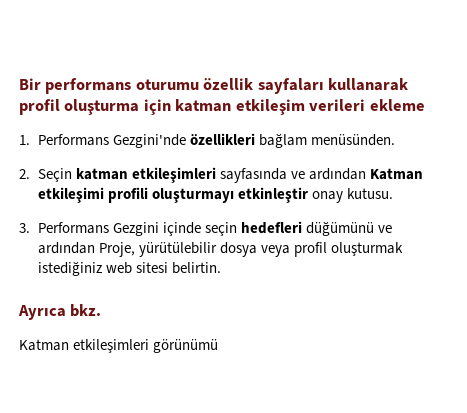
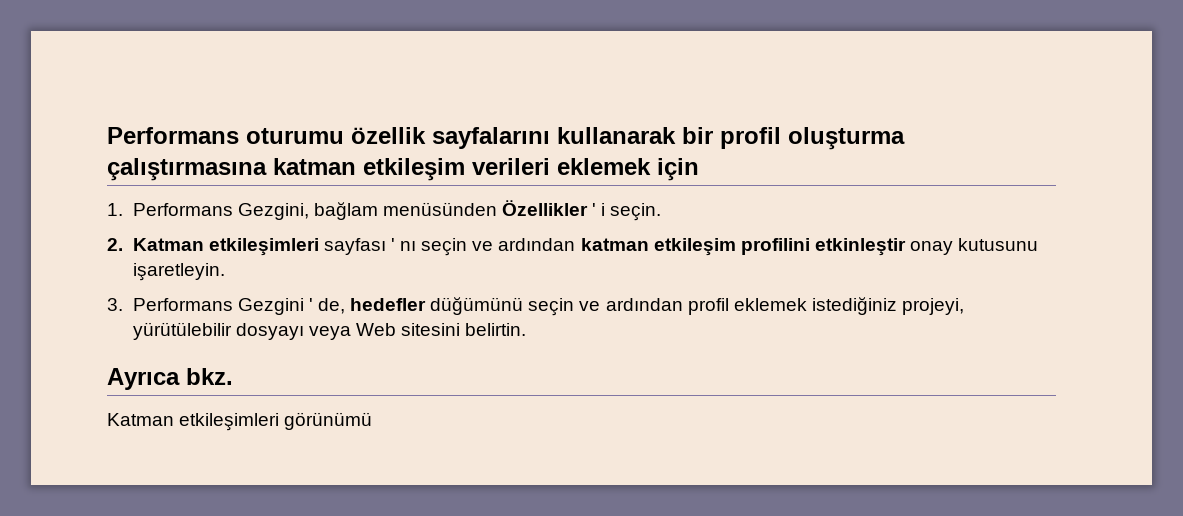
- Bir performans oturumu özellik sayfaları kullanarak profil oluşturma için katman etkileşim verileri ekleme
+ Performans oturumu özellik sayfalarını kullanarak bir profil oluşturma çalıştırmasına katman etkileşim verileri eklemek için
- 1. Performans Gezgini'nde özellikleri bağlam menüsünden.
- 2. Seçin katman etkileşimleri sayfasında ve ardından Katman etkileşimi profili oluşturmayı etkinleştir onay kutusu.
- 3. Performans Gezgini içinde seçin hedefleri düğümünü ve ardından Proje, yürütülebilir dosya veya profil oluşturmak istediğiniz web sitesi belirtin.
+ 1. Performans Gezgini, bağlam menüsünden Özellikler ' i seçin.
+ 2. Katman etkileşimleri sayfası ' nı seçin ve ardından katman etkileşim profilini etkinleştir onay kutusunu işaretleyin.
+ 3. Performans Gezgini ' de, hedefler düğümünü seçin ve ardından profil eklemek istediğiniz projeyi, yürütülebilir dosyayı veya Web sitesini belirtin.

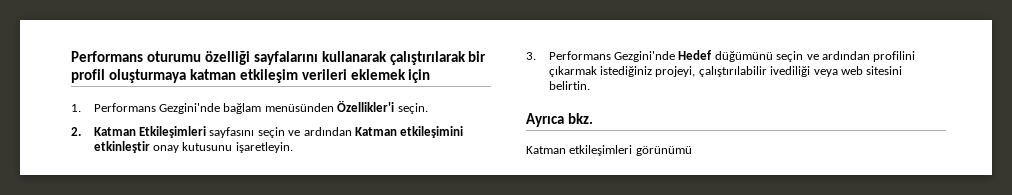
- Performans oturumu özellik sayfalarını kullanarak bir profil oluşturma çalıştırmasına katman etkileşim verileri eklemek için
+ Performans oturumu özelliği sayfalarını kullanarak çalıştırılarak bir profil oluşturmaya katman etkileşim verileri eklemek için
- 1. Performans Gezgini, bağlam menüsünden Özellikler ' i seçin.
+ 1. Performans Gezgini'nde bağlam menüsünden Özellikler'i seçin.
- 2. Katman etkileşimleri sayfası ' nı seçin ve ardından katman etkileşim profilini etkinleştir onay kutusunu işaretleyin.
+ 2. Katman Etkileşimleri sayfasını seçin ve ardından Katman etkileşimini etkinleştir onay kutusunu işaretleyin.
- 3. Performans Gezgini ' de, hedefler düğümünü seçin ve ardından profil eklemek istediğiniz projeyi, yürütülebilir dosyayı veya Web sitesini belirtin.
+ 3. Performans Gezgini'nde Hedef düğümünü seçin ve ardından profilini çıkarmak istediğiniz projeyi, çalıştırılabilir ivediliği veya web sitesini belirtin.

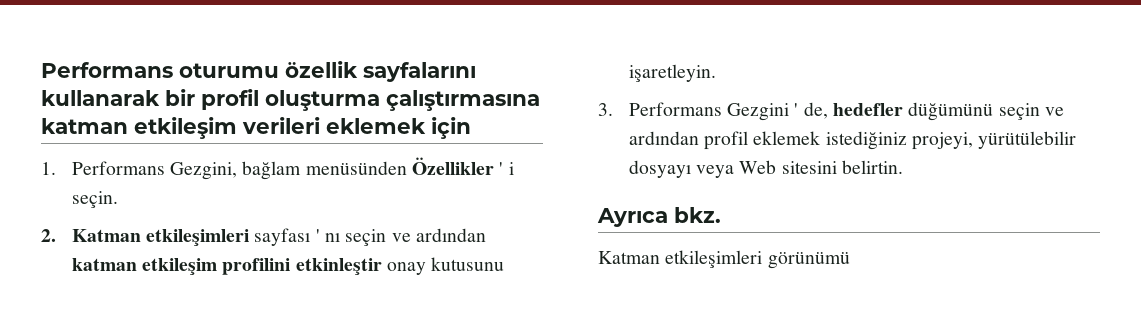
- Performans oturumu özelliği sayfalarını kullanarak çalıştırılarak bir profil oluşturmaya katman etkileşim verileri eklemek için
+ Performans oturumu özellik sayfalarını kullanarak bir profil oluşturma çalıştırmasına katman etkileşim verileri eklemek için
- 1. Performans Gezgini'nde bağlam menüsünden Özellikler'i seçin.
+ 1. Performans Gezgini, bağlam menüsünden Özellikler ' i seçin.
- 2. Katman Etkileşimleri sayfasını seçin ve ardından Katman etkileşimini etkinleştir onay kutusunu işaretleyin.
+ 2. Katman etkileşimleri sayfası ' nı seçin ve ardından katman etkileşim profilini etkinleştir onay kutusunu işaretleyin.
- 3. Performans Gezgini'nde Hedef düğümünü seçin ve ardından profilini çıkarmak istediğiniz projeyi, çalıştırılabilir ivediliği veya web sitesini belirtin.
+ 3. Performans Gezgini ' de, hedefler düğümünü seçin ve ardından profil eklemek istediğiniz projeyi, yürütülebilir dosyayı veya Web sitesini belirtin.

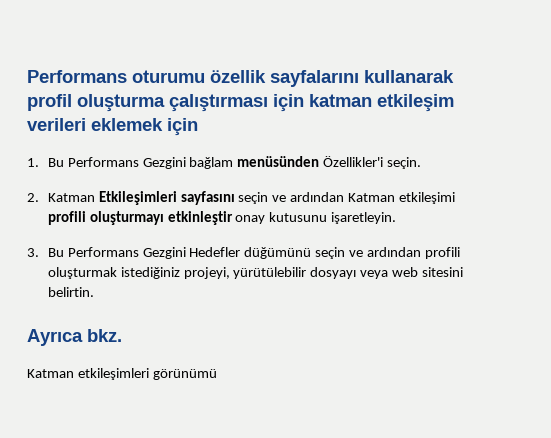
- Performans oturumu özellik sayfalarını kullanarak bir profil oluşturma çalıştırmasına katman etkileşim verileri eklemek için
+ Performans oturumu özellik sayfalarını kullanarak profil oluşturma çalıştırması için katman etkileşim verileri eklemek için
- 1. Performans Gezgini, bağlam menüsünden Özellikler ' i seçin.
- 2. Katman etkileşimleri sayfası ' nı seçin ve ardından katman etkileşim profilini etkinleştir onay kutusunu işaretleyin.
+ 1. Bu Performans Gezgini bağlam menüsünden Özellikler'i seçin.
+ 2. Katman Etkileşimleri sayfasını seçin ve ardından Katman etkileşimi profili oluşturmayı etkinleştir onay kutusunu işaretleyin.
- 3. Performans Gezgini ' de, hedefler düğümünü seçin ve ardından profil eklemek istediğiniz projeyi, yürütülebilir dosyayı veya Web sitesini belirtin.
+ 3. Bu Performans Gezgini Hedefler düğümünü seçin ve ardından profili oluşturmak istediğiniz projeyi, yürütülebilir dosyayı veya web sitesini belirtin.

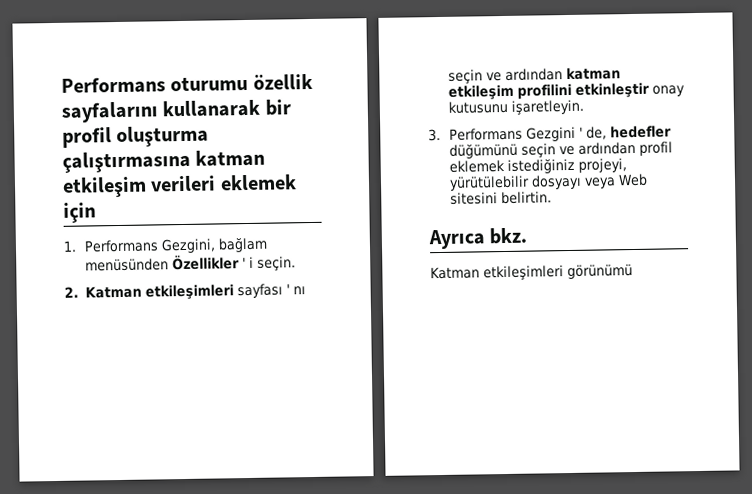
- Performans oturumu özellik sayfalarını kullanarak profil oluşturma çalıştırması için katman etkileşim verileri eklemek için
+ Performans oturumu özellik sayfalarını kullanarak bir profil oluşturma çalıştırmasına katman etkileşim verileri eklemek için
- 1. Bu Performans Gezgini bağlam menüsünden Özellikler'i seçin.
- 2. Katman Etkileşimleri sayfasını seçin ve ardından Katman etkileşimi profili oluşturmayı etkinleştir onay kutusunu işaretleyin.
+ 1. Performans Gezgini, bağlam menüsünden Özellikler ' i seçin.
+ 2. Katman etkileşimleri sayfası ' nı seçin ve ardından katman etkileşim profilini etkinleştir onay kutusunu işaretleyin.
- 3. Bu Performans Gezgini Hedefler düğümünü seçin ve ardından profili oluşturmak istediğiniz projeyi, yürütülebilir dosyayı veya web sitesini belirtin.
+ 3. Performans Gezgini ' de, hedefler düğümünü seçin ve ardından profil eklemek istediğiniz projeyi, yürütülebilir dosyayı veya Web sitesini belirtin.

